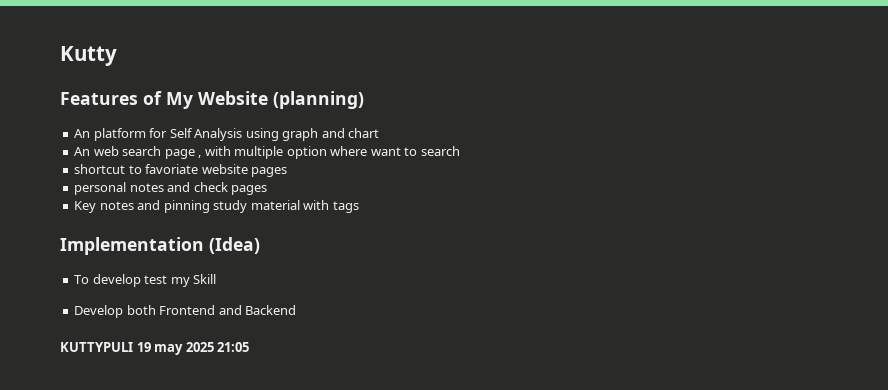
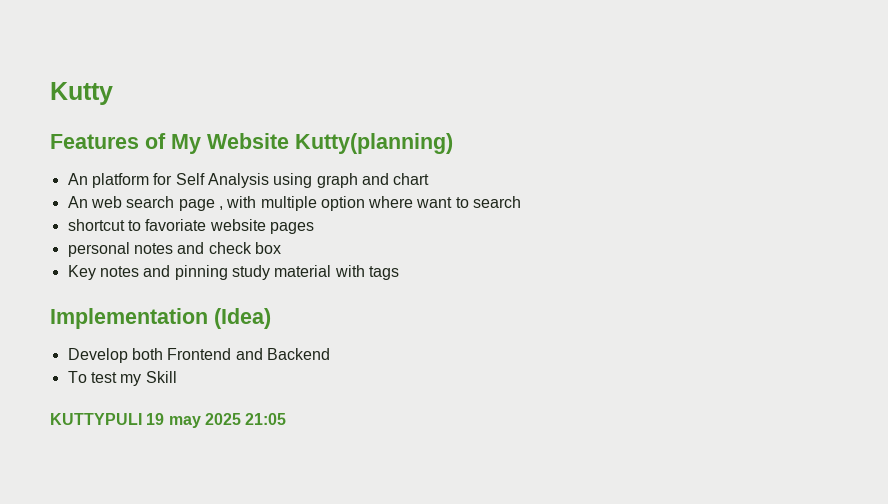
- Features of My Website (planning)
+ Features of My Website Kutty(planning)
- personal notes and check pages
+ personal notes and check box
- To develop test my Skill
+ To test my Skill

